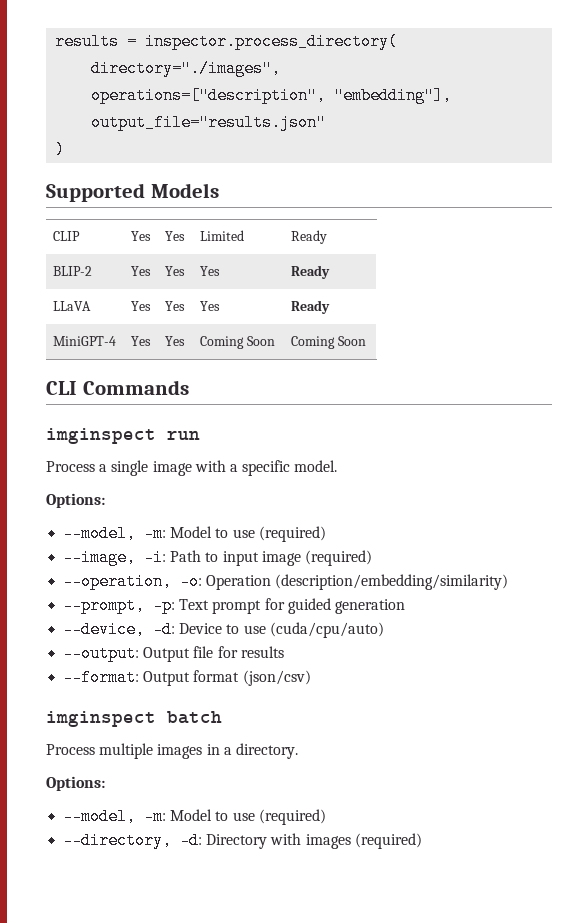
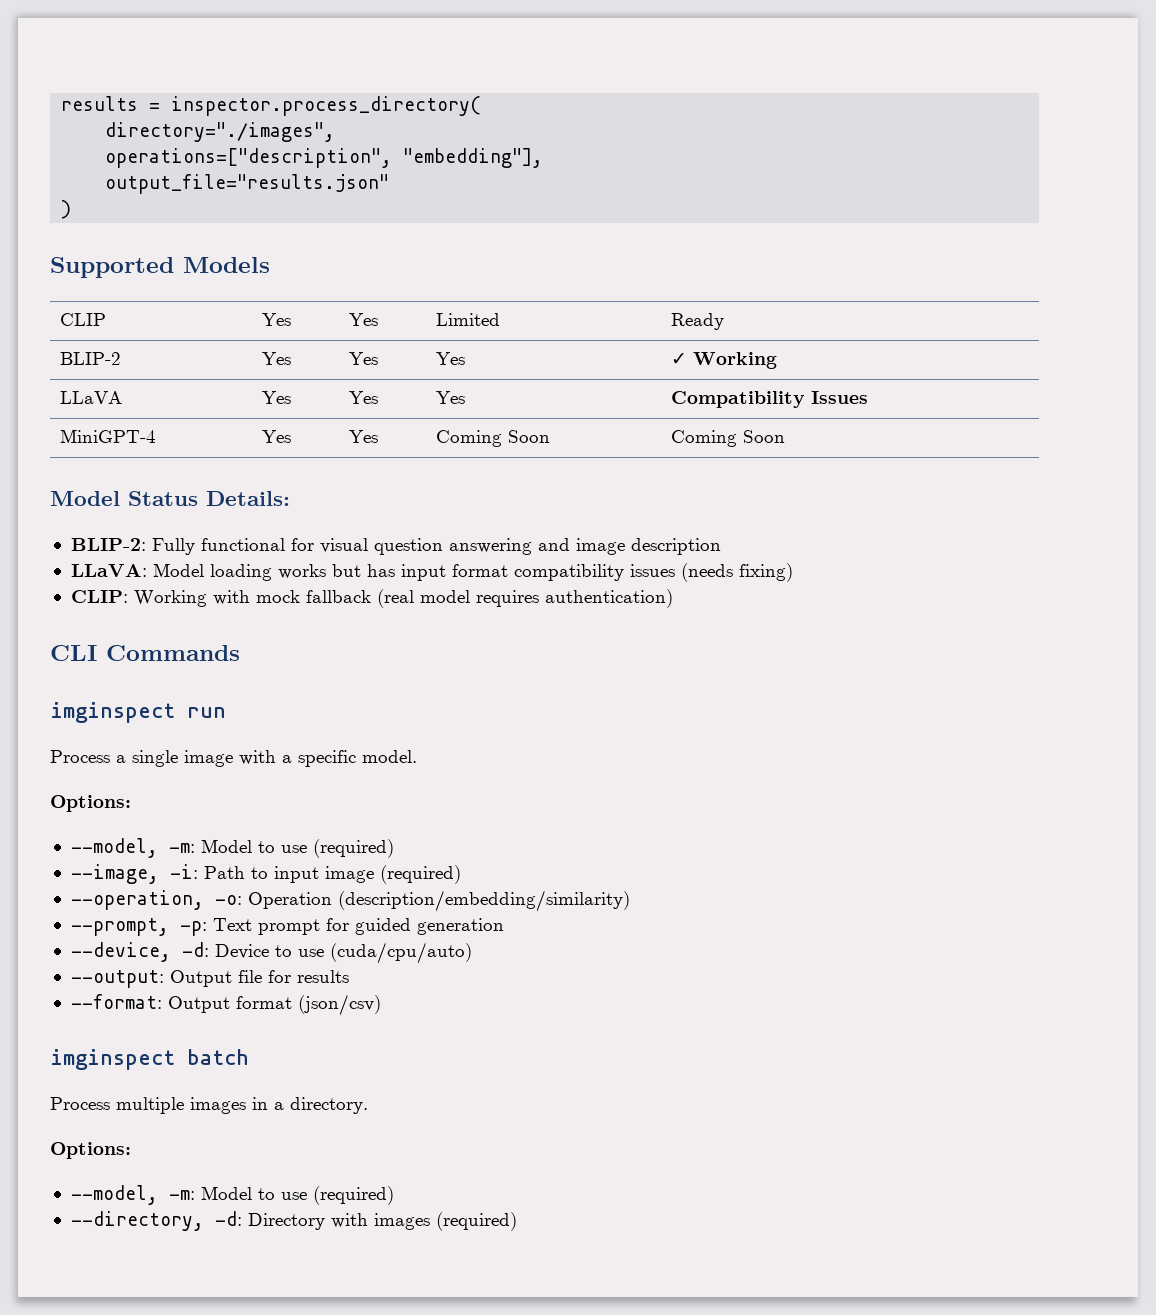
- BLIP-2 | Yes | Yes | Yes | Ready
+ BLIP-2 | Yes | Yes | Yes | ✓ Working
- LLaVA | Yes | Yes | Yes | Ready
+ LLaVA | Yes | Yes | Yes | Compatibility Issues
+ Model Status Details:
+ BLIP-2: Fully functional for visual question answering and image description
+ LLaVA: Model loading works but has input format compatibility issues (needs fixing)
+ CLIP: Working with mock fallback (real model requires authentication)

